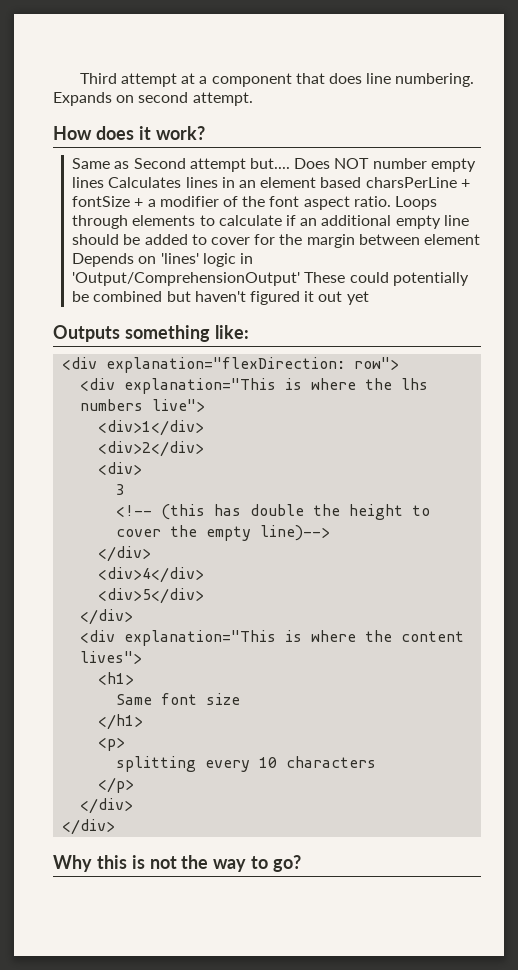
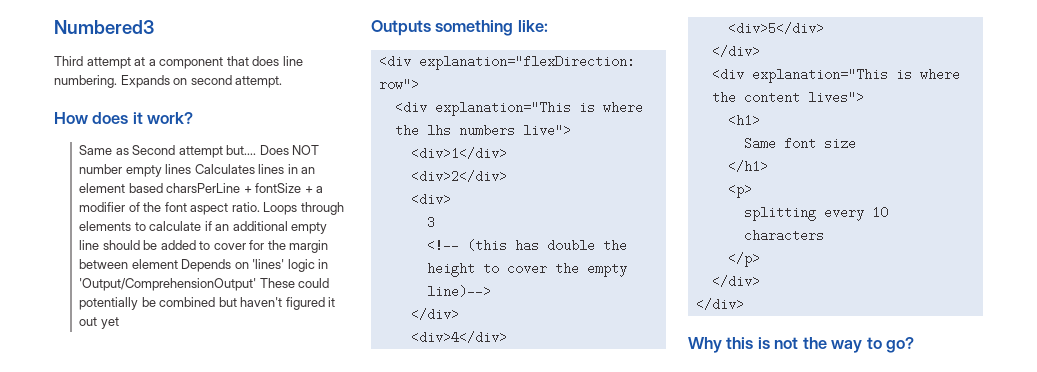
+ Numbered3

